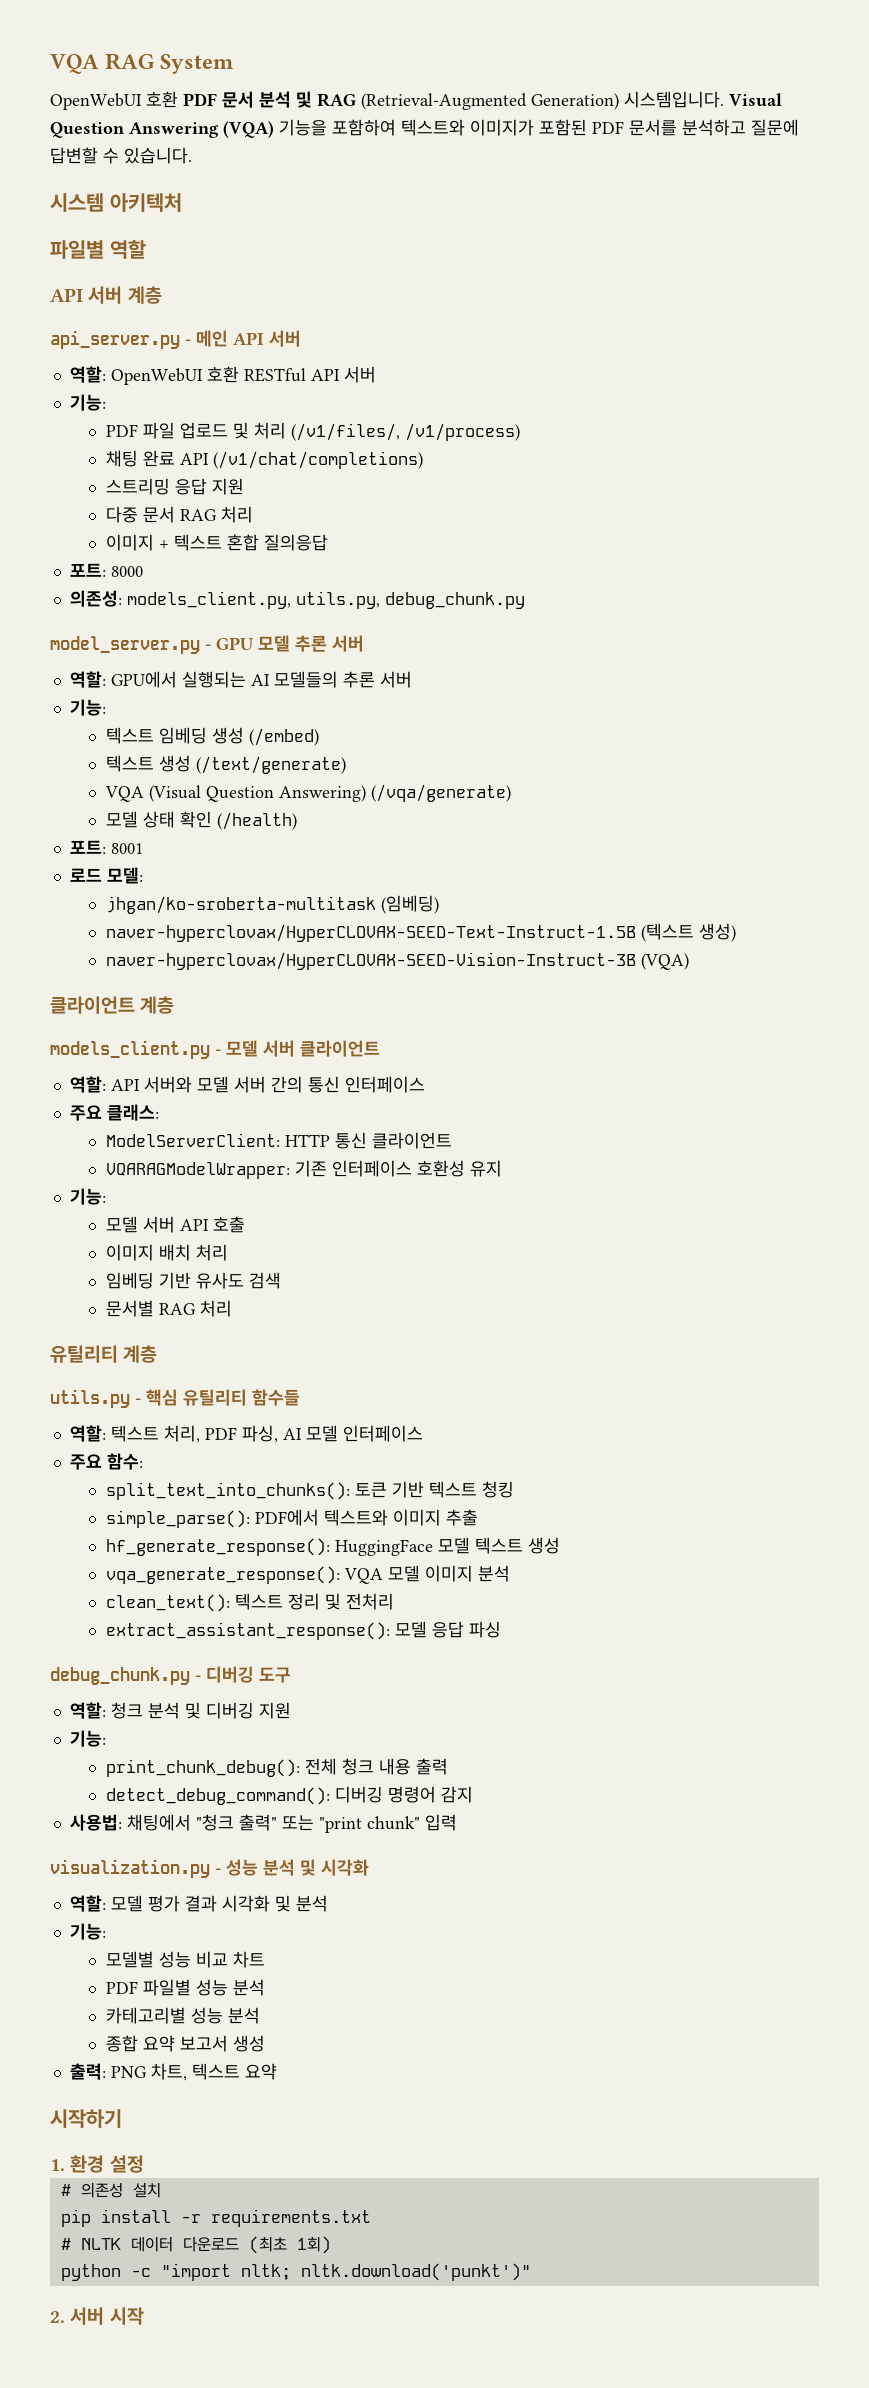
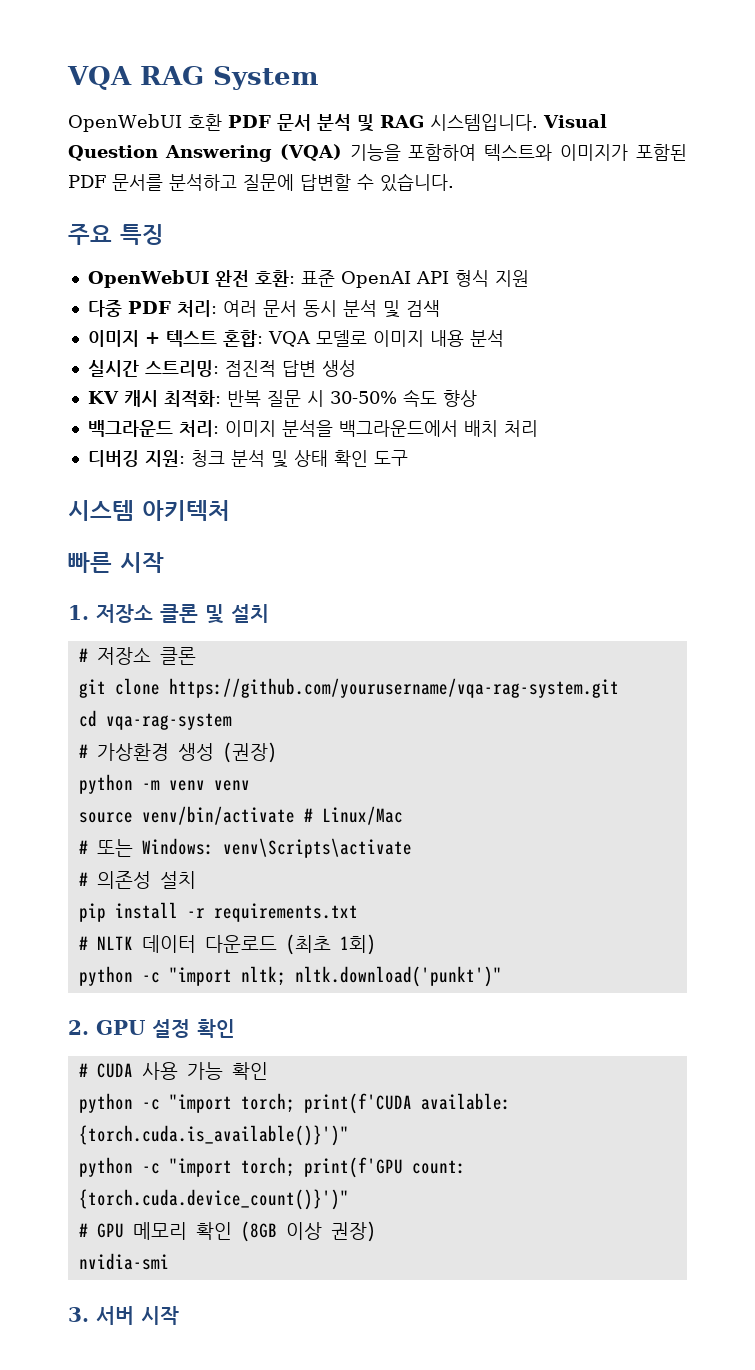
- OpenWebUI 호환 PDF 문서 분석 및 RAG (Retrieval-Augmented Generation) 시스템입니다.
+ OpenWebUI 호환 PDF 문서 분석 및 RAG 시스템입니다.
+ 주요 특징
+ OpenWebUI 완전 호환: 표준 OpenAI API 형식 지원
+ 다중 PDF 처리: 여러 문서 동시 분석 및 검색
+ 이미지 + 텍스트 혼합: VQA 모델로 이미지 내용 분석
+ 실시간 스트리밍: 점진적 답변 생성
+ KV 캐시 최적화: 반복 질문 시 30-50% 속도 향상
+ 백그라운드 처리: 이미지 분석을 백그라운드에서 배치 처리
+ 디버깅 지원: 청크 분석 및 상태 확인 도구
  시스템 아키텍처
- 파일별 역할
- API 서버 계층
- api_server.py - 메인 API 서버
- 역할: OpenWebUI 호환 RESTful API 서버
- 기능:
- PDF 파일 업로드 및 처리 (/v1/files/, /v1/process)
- 채팅 완료 API (/v1/chat/completions)
- 스트리밍 응답 지원
- 다중 문서 RAG 처리
- 이미지 + 텍스트 혼합 질의응답
- 포트: 8000
- 의존성: models_client.py, utils.py, debug_chunk.py
- model_server.py - GPU 모델 추론 서버
- 역할: GPU에서 실행되는 AI 모델들의 추론 서버
- 기능:
- 텍스트 임베딩 생성 (/embed)
- 텍스트 생성 (/text/generate)
- VQA (Visual Question Answering) (/vqa/generate)
- 모델 상태 확인 (/health)
- 포트: 8001
- 로드 모델:
- jhgan/ko-sroberta-multitask (임베딩)
- naver-hyperclovax/HyperCLOVAX-SEED-Text-Instruct-1.5B (텍스트 생성)
- naver-hyperclovax/HyperCLOVAX-SEED-Vision-Instruct-3B (VQA)
- 클라이언트 계층
- models_client.py - 모델 서버 클라이언트
- 역할: API 서버와 모델 서버 간의 통신 인터페이스
- 주요 클래스:
- ModelServerClient: HTTP 통신 클라이언트
- VQARAGModelWrapper: 기존 인터페이스 호환성 유지
- 기능:
- 모델 서버 API 호출
- 이미지 배치 처리
- 임베딩 기반 유사도 검색
- 문서별 RAG 처리
- 유틸리티 계층
- utils.py - 핵심 유틸리티 함수들
- 역할: 텍스트 처리, PDF 파싱, AI 모델 인터페이스
- 주요 함수:
- split_text_into_chunks(): 토큰 기반 텍스트 청킹
- simple_parse(): PDF에서 텍스트와 이미지 추출
- hf_generate_response(): HuggingFace 모델 텍스트 생성
- vqa_generate_response(): VQA 모델 이미지 분석
- clean_text(): 텍스트 정리 및 전처리
- extract_assistant_response(): 모델 응답 파싱
- debug_chunk.py - 디버깅 도구
- 역할: 청크 분석 및 디버깅 지원
- 기능:
- print_chunk_debug(): 전체 청크 내용 출력
- detect_debug_command(): 디버깅 명령어 감지
- 사용법: 채팅에서 "청크 출력" 또는 "print chunk" 입력
- visualization.py - 성능 분석 및 시각화
- 역할: 모델 평가 결과 시각화 및 분석
- 기능:
- 모델별 성능 비교 차트
- PDF 파일별 성능 분석
- 카테고리별 성능 분석
- 종합 요약 보고서 생성
- 출력: PNG 차트, 텍스트 요약
- 시작하기
- 1. 환경 설정
+ 빠른 시작
+ 1. 저장소 클론 및 설치
+ # 저장소 클론
+ git clone https://github.com/yourusername/vqa-rag-system.git
+ cd vqa-rag-system
+ # 가상환경 생성 (권장)
+ python -m venv venv
+ source venv/bin/activate # Linux/Mac
+ # 또는 Windows: venv\Scripts\activate
- 2. 서버 시작
+ 2. GPU 설정 확인
+ # CUDA 사용 가능 확인
+ python -c "import torch; print(f'CUDA available: {torch.cuda.is_available()}')"
+ python -c "import torch; print(f'GPU count: {torch.cuda.device_count()}')"
+ # GPU 메모리 확인 (8GB 이상 권장)
+ nvidia-smi
+ 3. 서버 시작

